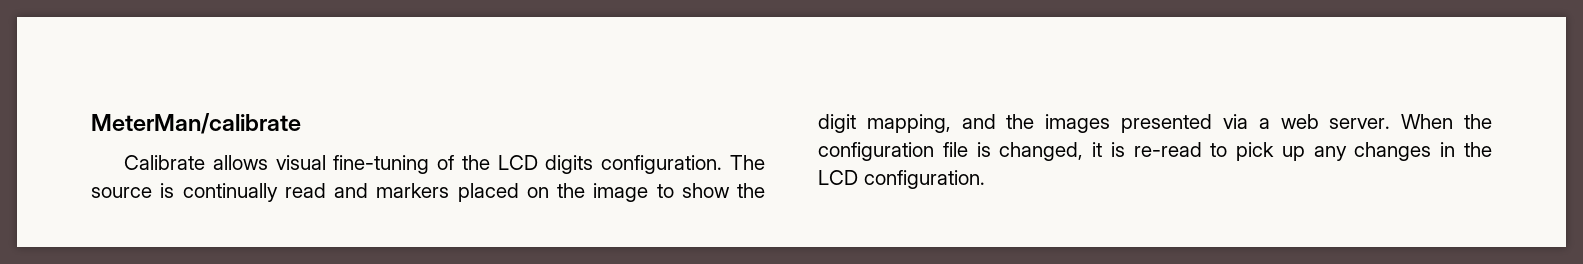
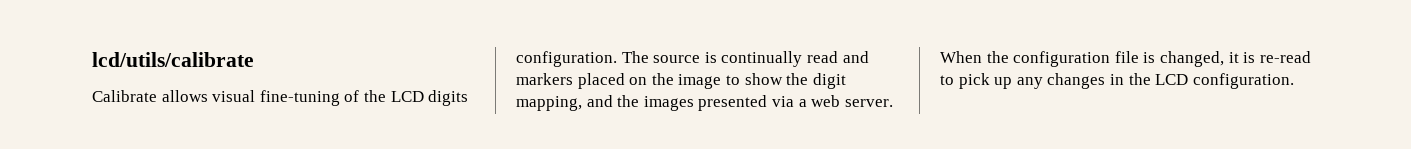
- MeterMan/calibrate
+ lcd/utils/calibrate

